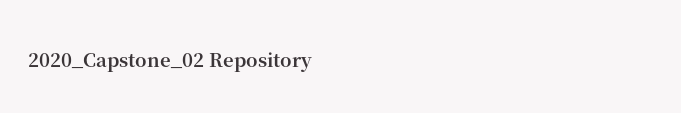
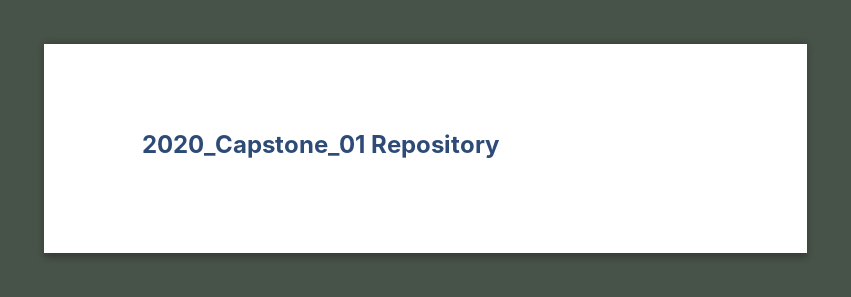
- 2020_Capstone_02 Repository
+ 2020_Capstone_01 Repository

